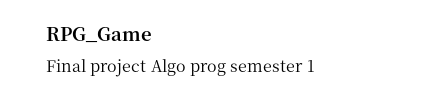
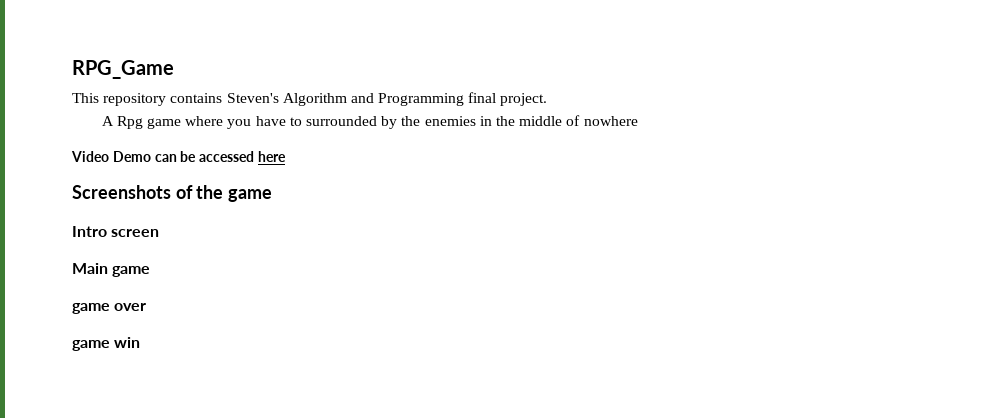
- Final project Algo prog semester 1
+ This repository contains Steven's Algorithm and Programming final project.
+ A Rpg game where you have to surrounded by the enemies in the middle of nowhere
+ Video Demo can be accessed here
+ Screenshots of the game
+ Intro screen
+ Main game
+ game over
+ game win

